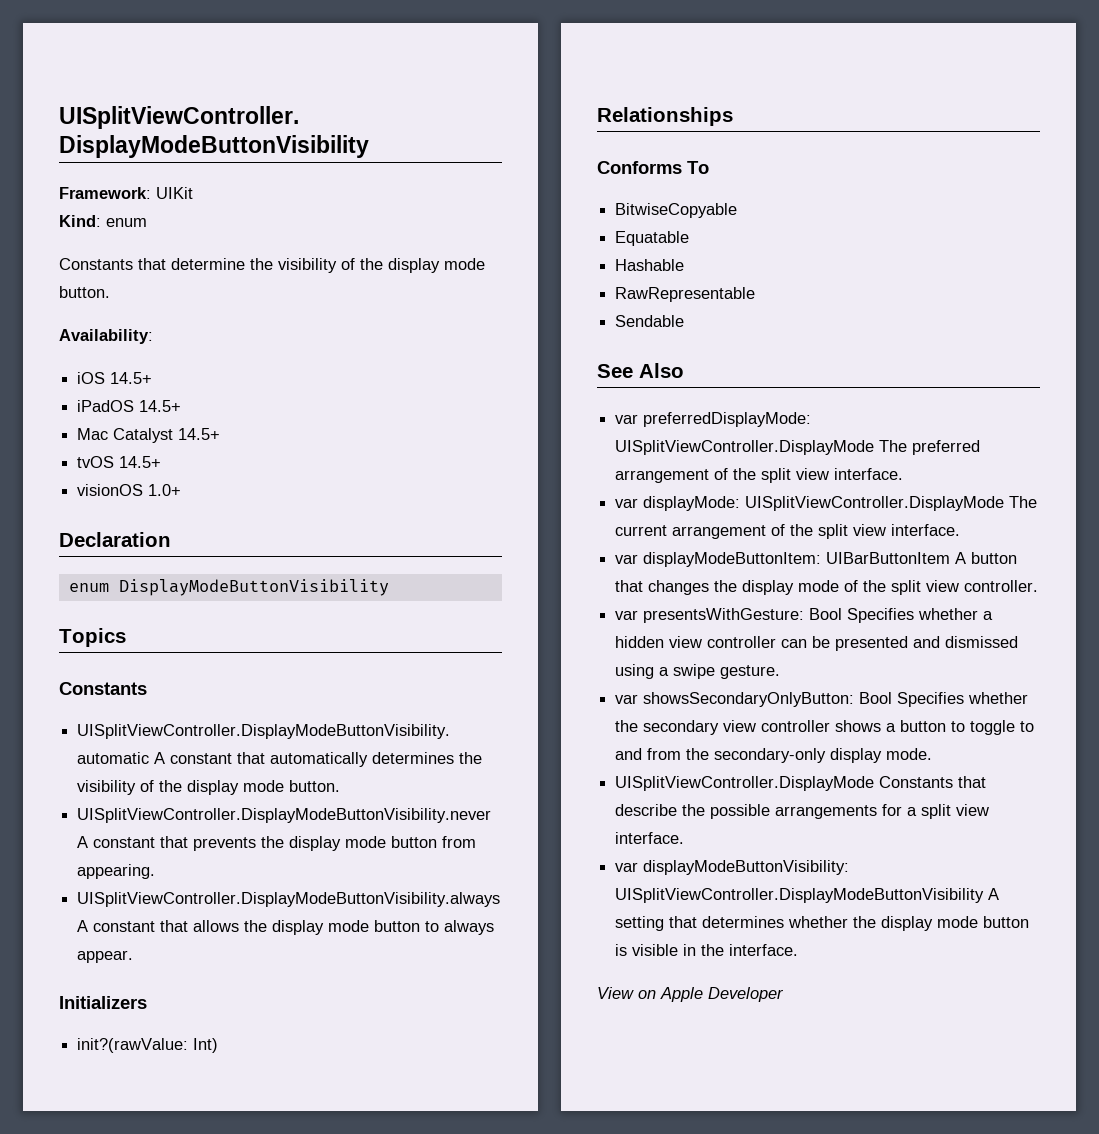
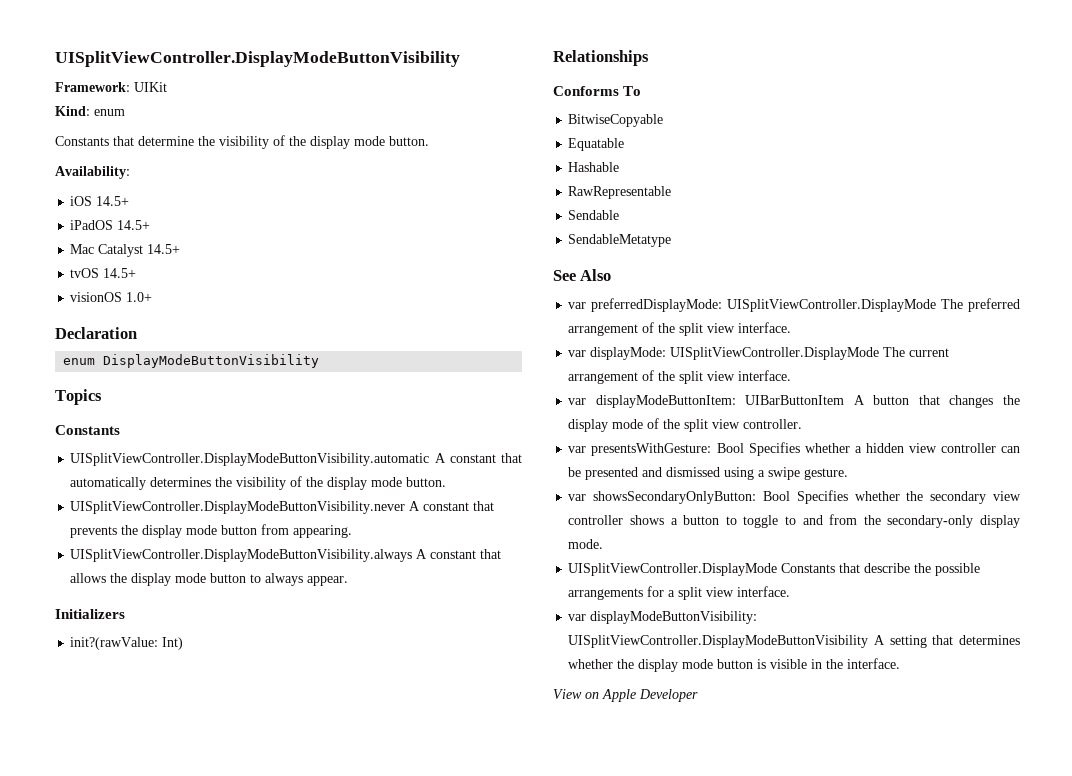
+ SendableMetatype

